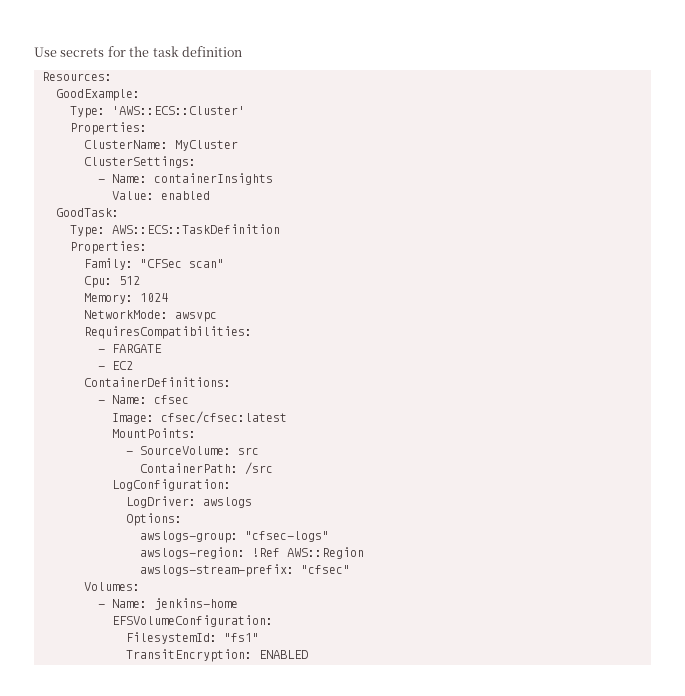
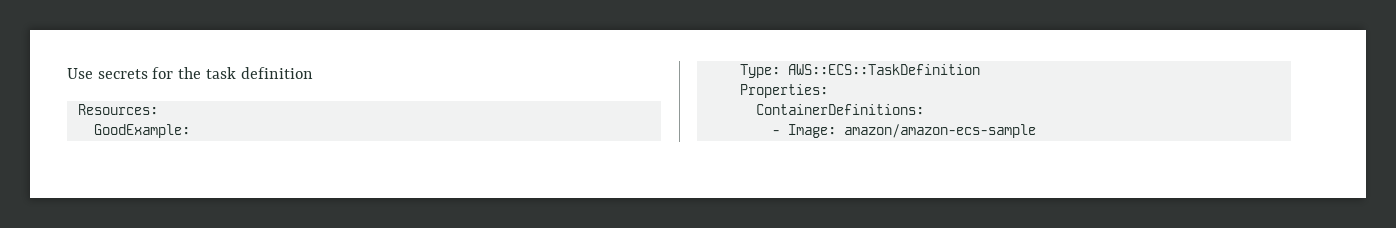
- Type: 'AWS::ECS::Cluster'
- Properties:
- ClusterName: MyCluster
- ClusterSettings:
- - Name: containerInsights
- Value: enabled
- GoodTask:
  Type: AWS::ECS::TaskDefinition
  Properties:
- Family: "CFSec scan"
- Cpu: 512
- Memory: 1024
- NetworkMode: awsvpc
- RequiresCompatibilities:
- - FARGATE
- - EC2
  ContainerDefinitions:
- - Name: cfsec
- Image: cfsec/cfsec:latest
- MountPoints:
- - SourceVolume: src
- ContainerPath: /src
- LogConfiguration:
- LogDriver: awslogs
- Options:
- awslogs-group: "cfsec-logs"
- awslogs-region: !Ref AWS::Region
- awslogs-stream-prefix: "cfsec"
- Volumes:
- - Name: jenkins-home
- EFSVolumeConfiguration:
- FilesystemId: "fs1"
- TransitEncryption: ENABLED
+ - Image: amazon/amazon-ecs-sample

